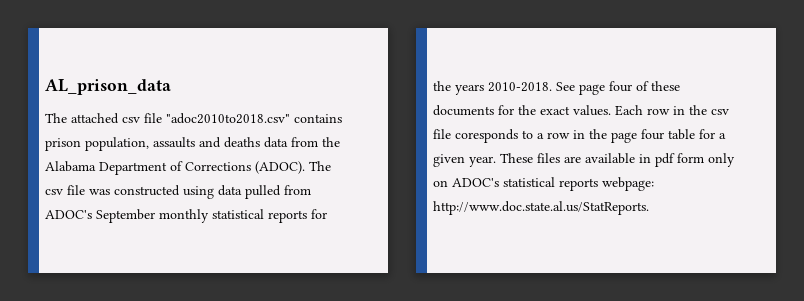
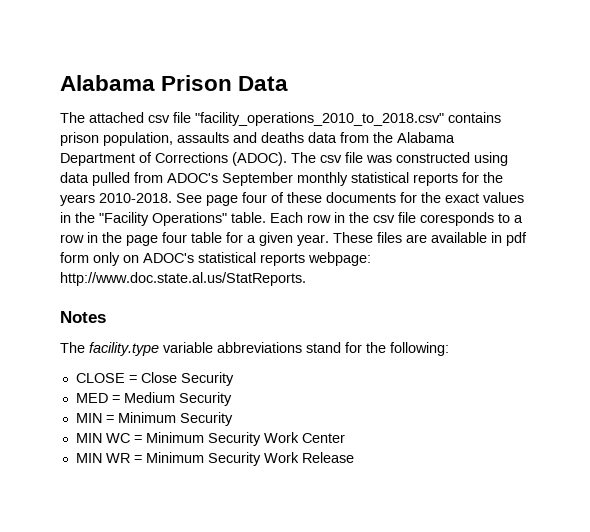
- AL_prison_data
+ Alabama Prison Data
- The attached csv file "adoc2010to2018.csv" contains prison population, assaults and deaths data from the Alabama Department of Corrections (ADOC).
+ The attached csv file "facility_operations_2010_to_2018.csv" contains prison population, assaults and deaths data from the Alabama Department of Corrections (ADOC).
- See page four of these documents for the exact values.
+ See page four of these documents for the exact values in the "Facility Operations" table.
+ Notes
+ The facility.type variable abbreviations stand for the following:
+ CLOSE = Close Security
+ MED = Medium Security
+ MIN = Minimum Security
+ MIN WC = Minimum Security Work Center
+ MIN WR = Minimum Security Work Release

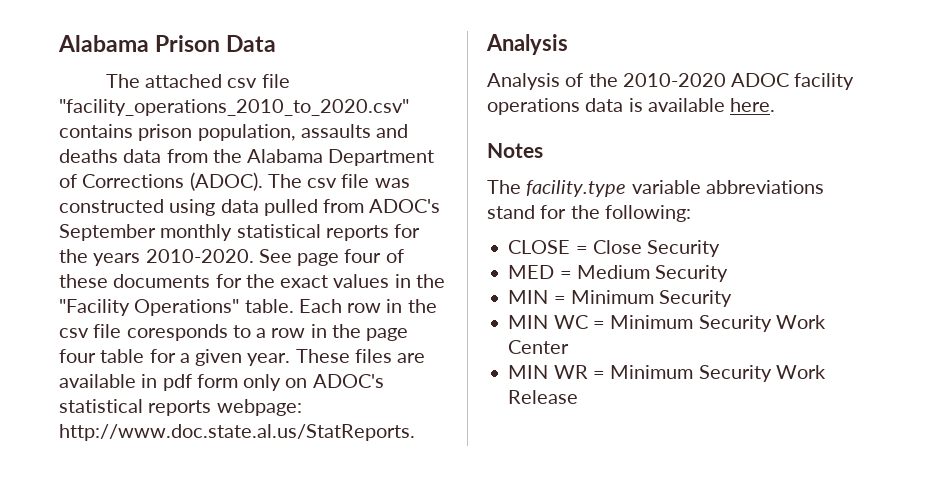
- The attached csv file "facility_operations_2010_to_2018.csv" contains prison population, assaults and deaths data from the Alabama Department of Corrections (ADOC).
+ The attached csv file "facility_operations_2010_to_2020.csv" contains prison population, assaults and deaths data from the Alabama Department of Corrections (ADOC).
- The csv file was constructed using data pulled from ADOC's September monthly statistical reports for the years 2010-2018.
+ The csv file was constructed using data pulled from ADOC's September monthly statistical reports for the years 2010-2020.
  These files are available in pdf form only on ADOC's statistical reports webpage: http://www.doc.state.al.us/StatReports.
+ Analysis
+ Analysis of the 2010-2020 ADOC facility operations data is available here.

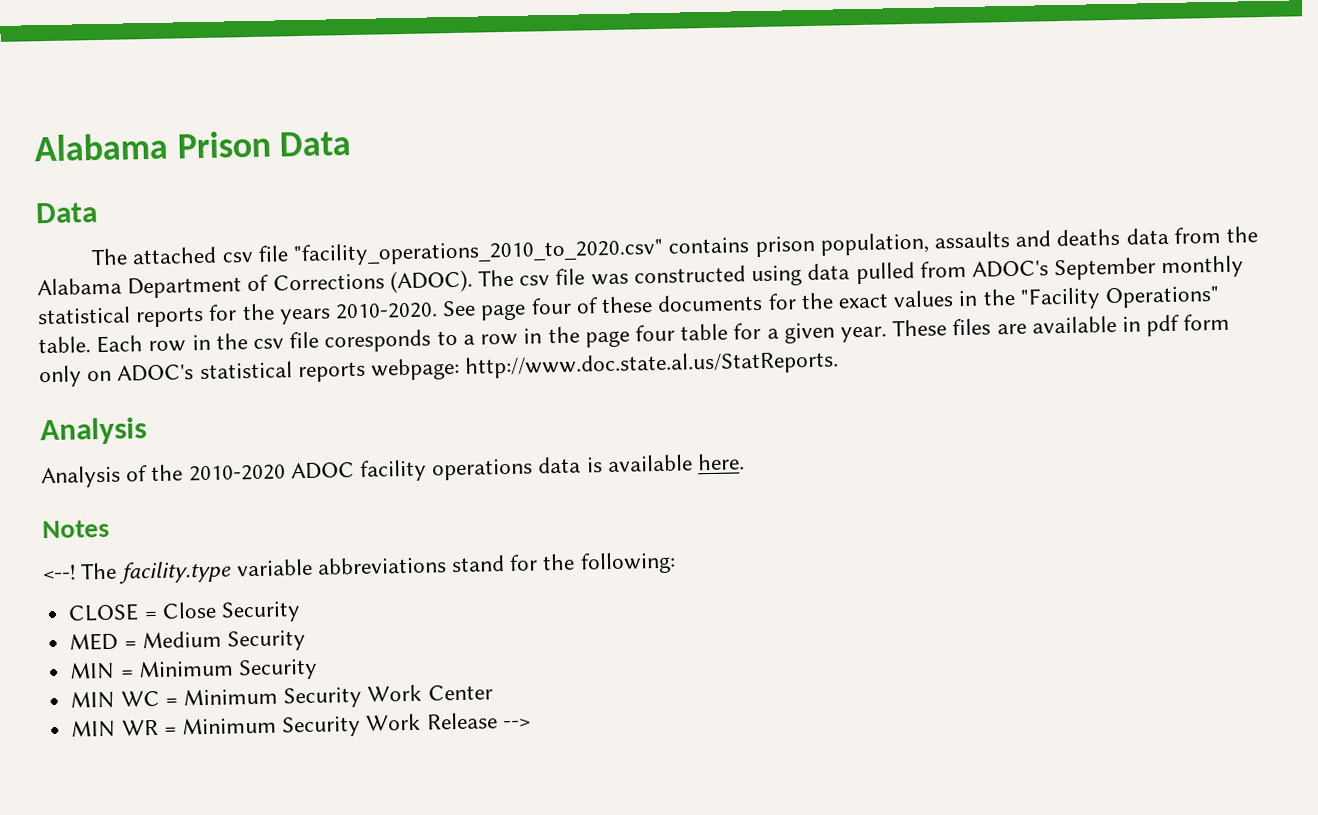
  Alabama Prison Data
+ Data
+ <--!
- MIN WR = Minimum Security Work Release
+ MIN WR = Minimum Security Work Release -->

